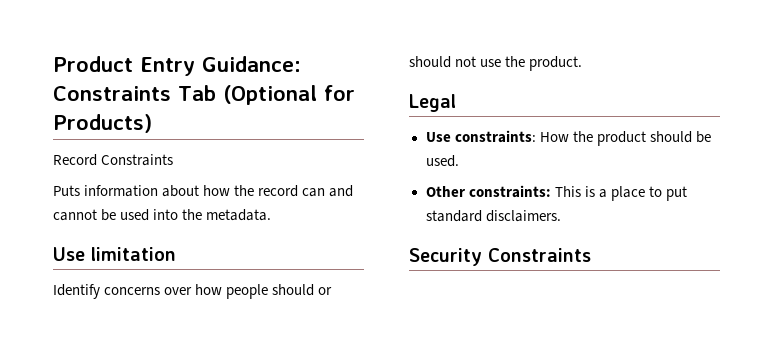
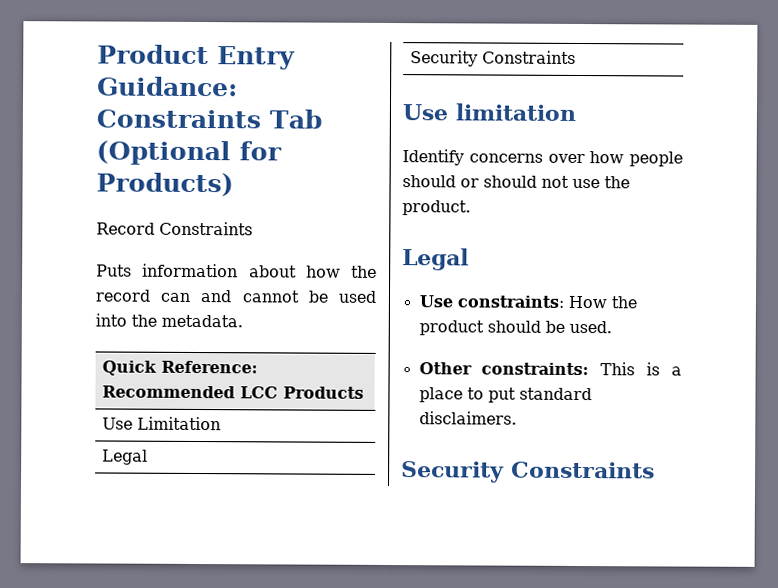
+ Quick Reference: Recommended LCC Products
+ Use Limitation
+ Legal
+ Security Constraints

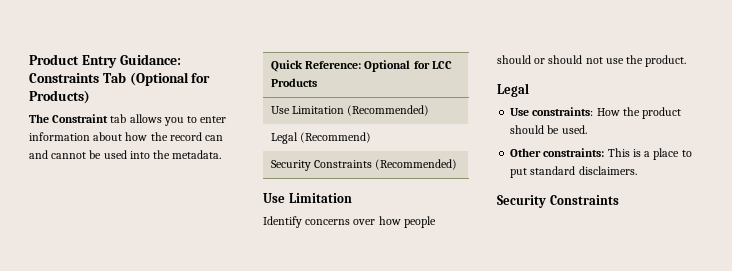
- Record Constraints
- Puts information about how the record can and cannot be used into the metadata.
+ The Constraint tab allows you to enter information about how the record can and cannot be used into the metadata.
- Quick Reference: Recommended LCC Products
+ Quick Reference: Optional for LCC Products
+ Use Limitation (Recommended)
+ Legal (Recommend)
+ Security Constraints (Recommended)
  Use Limitation
- Legal
- Security Constraints
- Use limitation

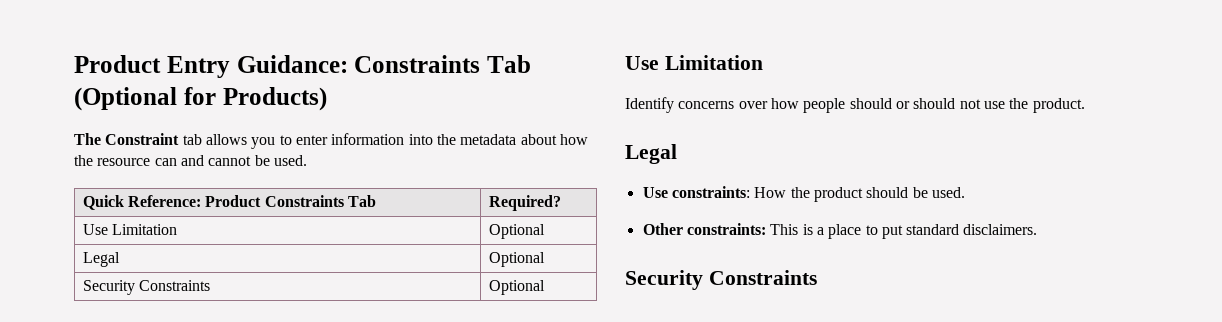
- The Constraint tab allows you to enter information about how the record can and cannot be used into the metadata.
- Quick Reference: Optional for LCC Products
- Use Limitation (Recommended)
- Legal (Recommend)
- Security Constraints (Recommended)
+ The Constraint tab allows you to enter information into the metadata about how the resource can and cannot be used.
+ Quick Reference: Product Constraints Tab | Required?
+ Use Limitation | Optional
+ Legal | Optional
+ Security Constraints | Optional

